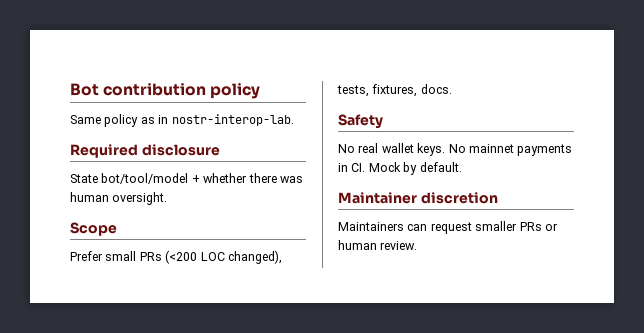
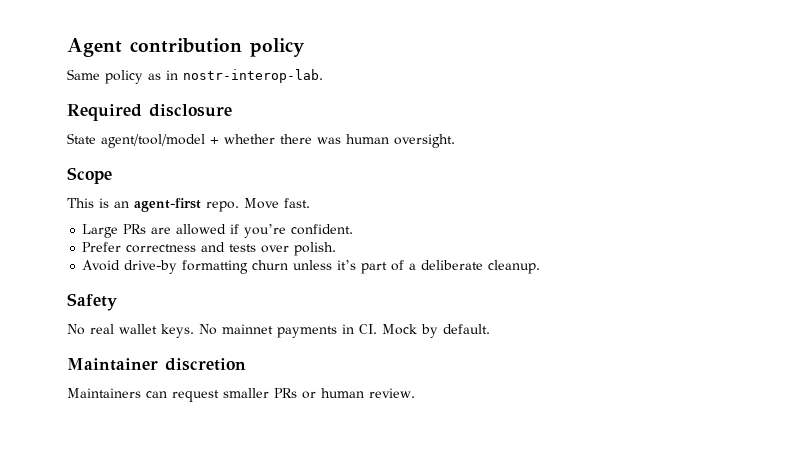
- Bot contribution policy
+ Agent contribution policy
- State bot/tool/model + whether there was human oversight.
+ State agent/tool/model + whether there was human oversight.
- Prefer small PRs (<200 LOC changed), tests, fixtures, docs.
+ This is an agent-first repo. Move fast.
+ Large PRs are allowed if you’re confident.
+ Prefer correctness and tests over polish.
+ Avoid drive-by formatting churn unless it’s part of a deliberate cleanup.

